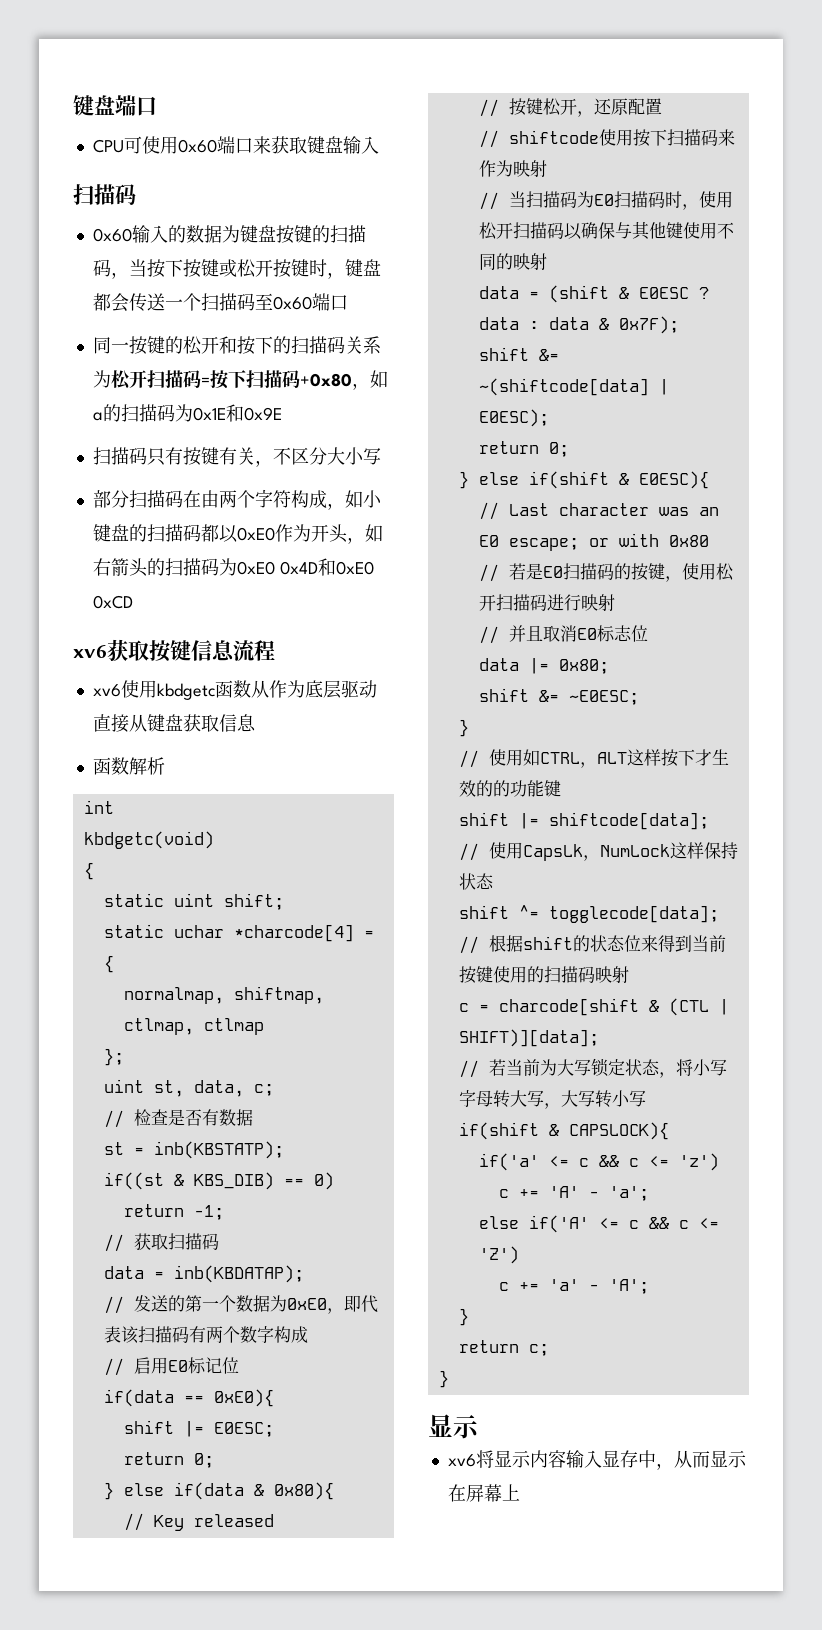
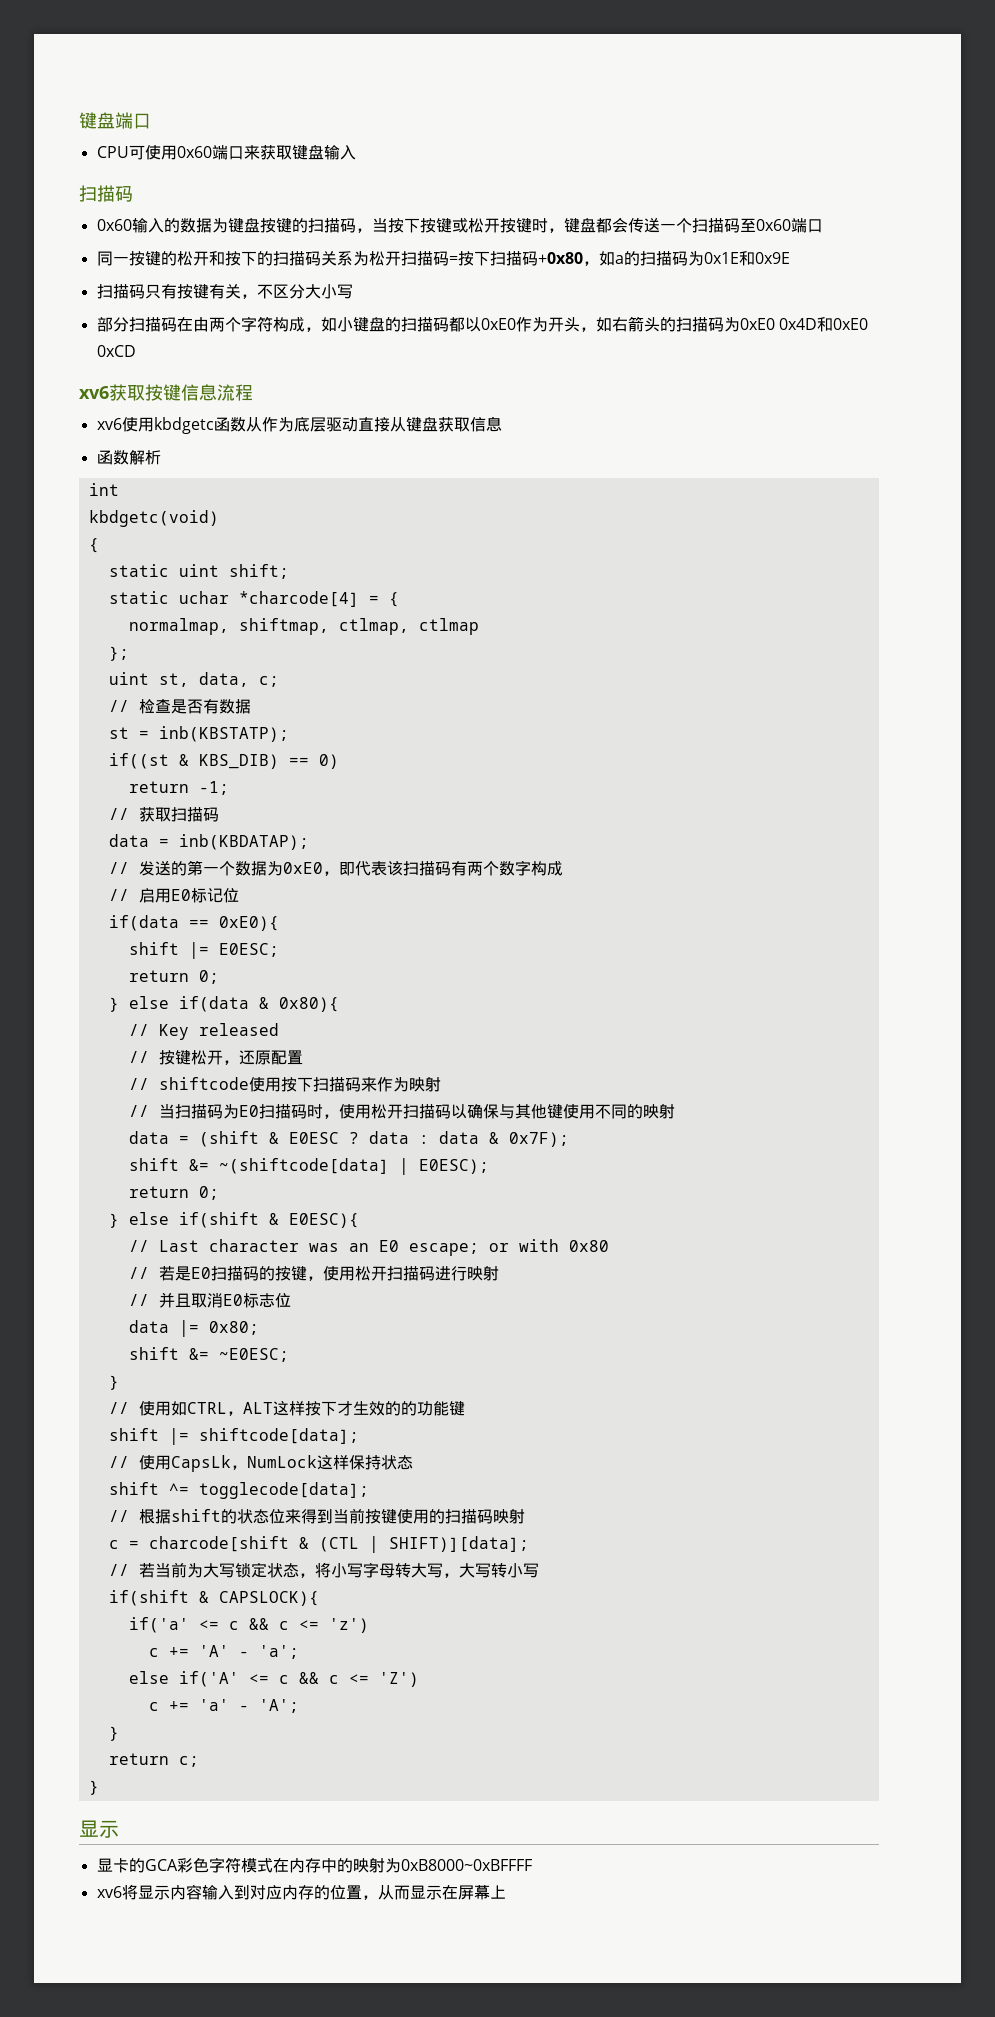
+ 显卡的GCA彩色字符模式在内存中的映射为0xB8000~0xBFFFF
- xv6将显示内容输入显存中，从而显示在屏幕上
+ xv6将显示内容输入到对应内存的位置，从而显示在屏幕上

